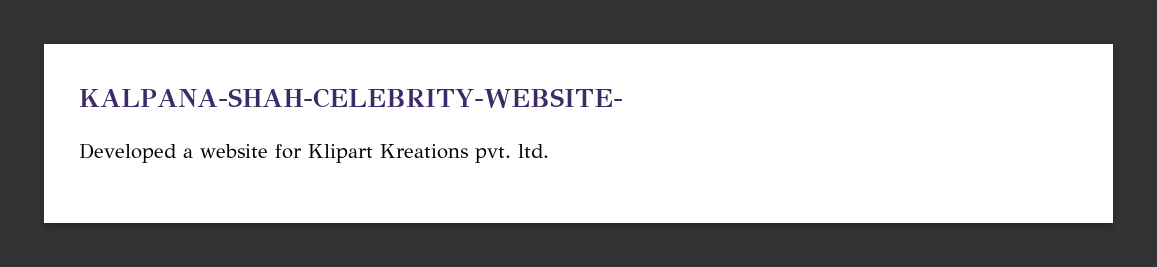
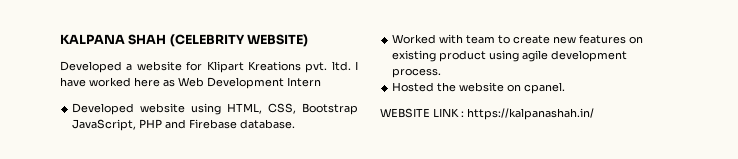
- KALPANA-SHAH-CELEBRITY-WEBSITE-
+ KALPANA SHAH (CELEBRITY WEBSITE)
+ I have worked here as Web Development Intern
+ Developed website using HTML, CSS, Bootstrap JavaScript, PHP and Firebase database.
+ Worked with team to create new features on existing product using agile development process.
+ Hosted the website on cpanel.
+ WEBSITE LINK : https://kalpanashah.in/

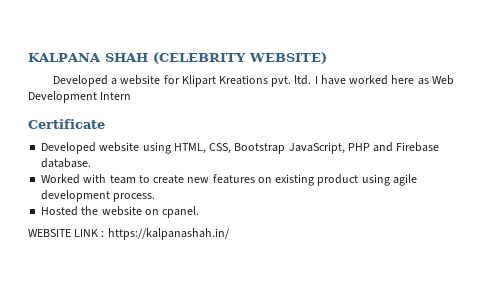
+ Certificate

